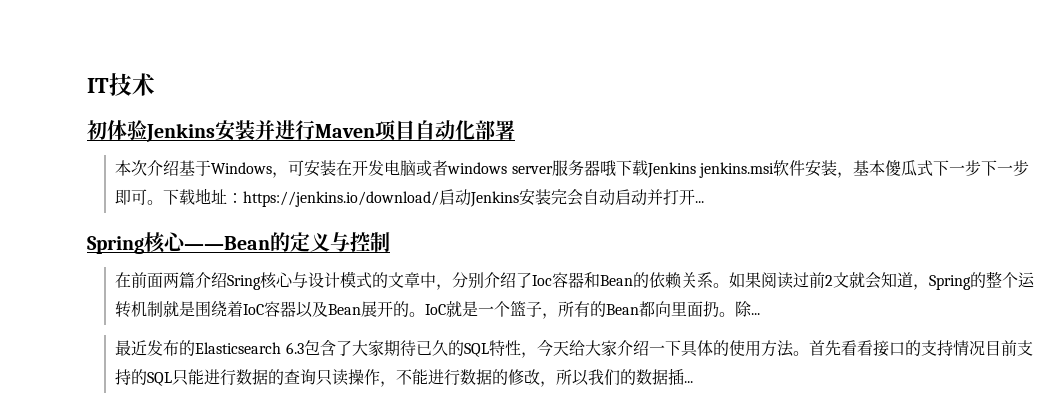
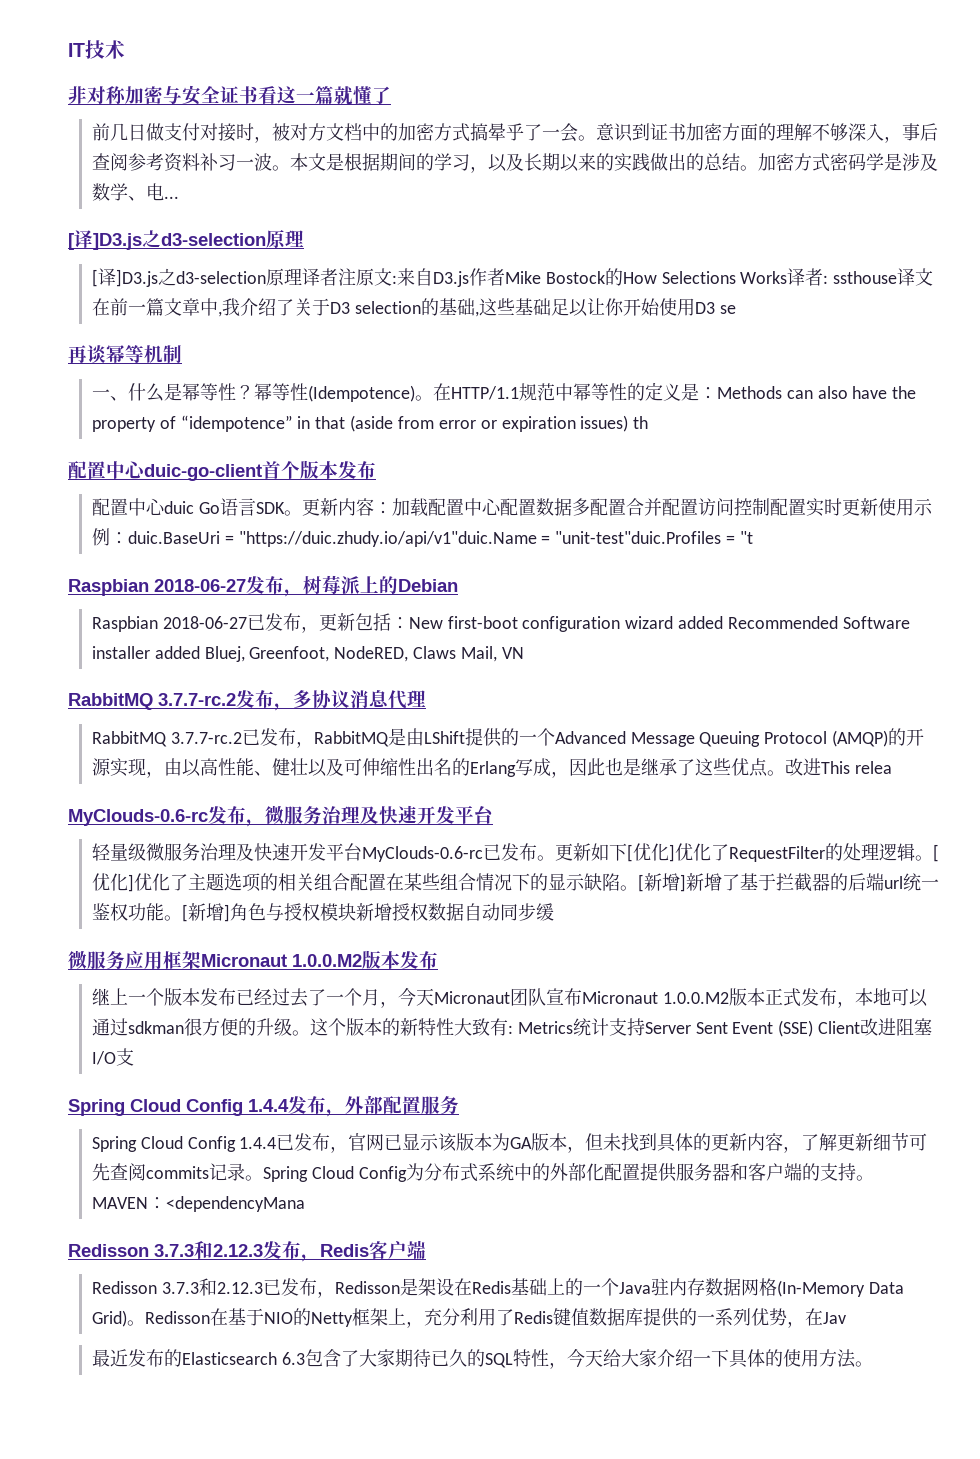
- 初体验Jenkins安装并进行Maven项目自动化部署
- 本次介绍基于Windows，可安装在开发电脑或者windows server服务器哦下载Jenkins jenkins.msi软件安装，基本傻瓜式下一步下一步即可。下载地址：https://jenkins.io/download/启动Jenkins安装完会自动启动并打开...
- Spring核心——Bean的定义与控制
- 在前面两篇介绍Sring核心与设计模式的文章中，分别介绍了Ioc容器和Bean的依赖关系。如果阅读过前2文就会知道，Spring的整个运转机制就是围绕着IoC容器以及Bean展开的。IoC就是一个篮子，所有的Bean都向里面扔。除...
+ 非对称加密与安全证书看这一篇就懂了
+ 前几日做支付对接时，被对方文档中的加密方式搞晕乎了一会。意识到证书加密方面的理解不够深入，事后查阅参考资料补习一波。本文是根据期间的学习，以及长期以来的实践做出的总结。加密方式密码学是涉及数学、电...
+ [译]D3.js之d3-selection原理
+ [译]D3.js之d3-selection原理译者注原文:来自D3.js作者Mike Bostock的How Selections Works译者: ssthouse译文在前一篇文章中,我介绍了关于D3 selection的基础,这些基础足以让你开始使用D3 se
+ 再谈幂等机制
+ 一、什么是幂等性？幂等性(Idempotence)。在HTTP/1.1规范中幂等性的定义是：Methods can also have the property of “idempotence” in that (aside from error or expiration issues) th
+ 配置中心duic-go-client首个版本发布
+ 配置中心duic Go语言SDK。更新内容：加载配置中心配置数据多配置合并配置访问控制配置实时更新使用示例：duic.BaseUri = "https://duic.zhudy.io/api/v1"duic.Name = "unit-test"duic.Profiles = "t
+ Raspbian 2018-06-27发布，树莓派上的Debian
+ Raspbian 2018-06-27已发布，更新包括：New first-boot configuration wizard added Recommended Software installer added Bluej, Greenfoot, NodeRED, Claws Mail, VN
+ RabbitMQ 3.7.7-rc.2发布，多协议消息代理
+ RabbitMQ 3.7.7-rc.2已发布，RabbitMQ是由LShift提供的一个Advanced Message Queuing Protocol (AMQP)的开源实现，由以高性能、健壮以及可伸缩性出名的Erlang写成，因此也是继承了这些优点。改进This relea
+ MyClouds-0.6-rc发布，微服务治理及快速开发平台
+ 轻量级微服务治理及快速开发平台MyClouds-0.6-rc已发布。更新如下[优化]优化了RequestFilter的处理逻辑。[优化]优化了主题选项的相关组合配置在某些组合情况下的显示缺陷。[新增]新增了基于拦截器的后端url统一鉴权功能。[新增]角色与授权模块新增授权数据自动同步缓
+ 微服务应用框架Micronaut 1.0.0.M2版本发布
+ 继上一个版本发布已经过去了一个月，今天Micronaut团队宣布Micronaut 1.0.0.M2版本正式发布，本地可以通过sdkman很方便的升级。这个版本的新特性大致有: Metrics统计支持Server Sent Event (SSE) Client改进阻塞I/O支
+ Spring Cloud Config 1.4.4发布，外部配置服务
+ Spring Cloud Config 1.4.4已发布，官网已显示该版本为GA版本，但未找到具体的更新内容，了解更新细节可先查阅commits记录。Spring Cloud Config为分布式系统中的外部化配置提供服务器和客户端的支持。MAVEN：<dependencyMana
+ Redisson 3.7.3和2.12.3发布，Redis客户端
+ Redisson 3.7.3和2.12.3已发布，Redisson是架设在Redis基础上的一个Java驻内存数据网格(In-Memory Data Grid)。Redisson在基于NIO的Netty框架上，充分利用了Redis键值数据库提供的一系列优势，在Jav
- 首先看看接口的支持情况目前支持的SQL只能进行数据的查询只读操作，不能进行数据的修改，所以我们的数据插...

